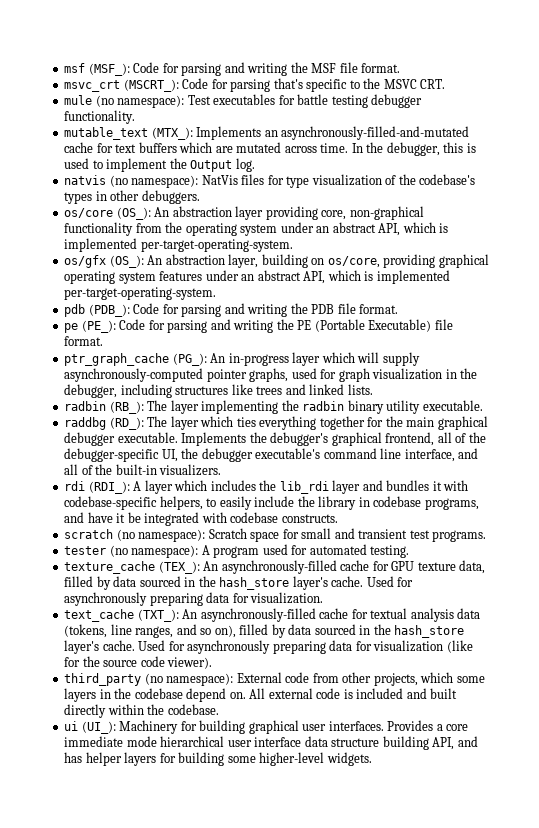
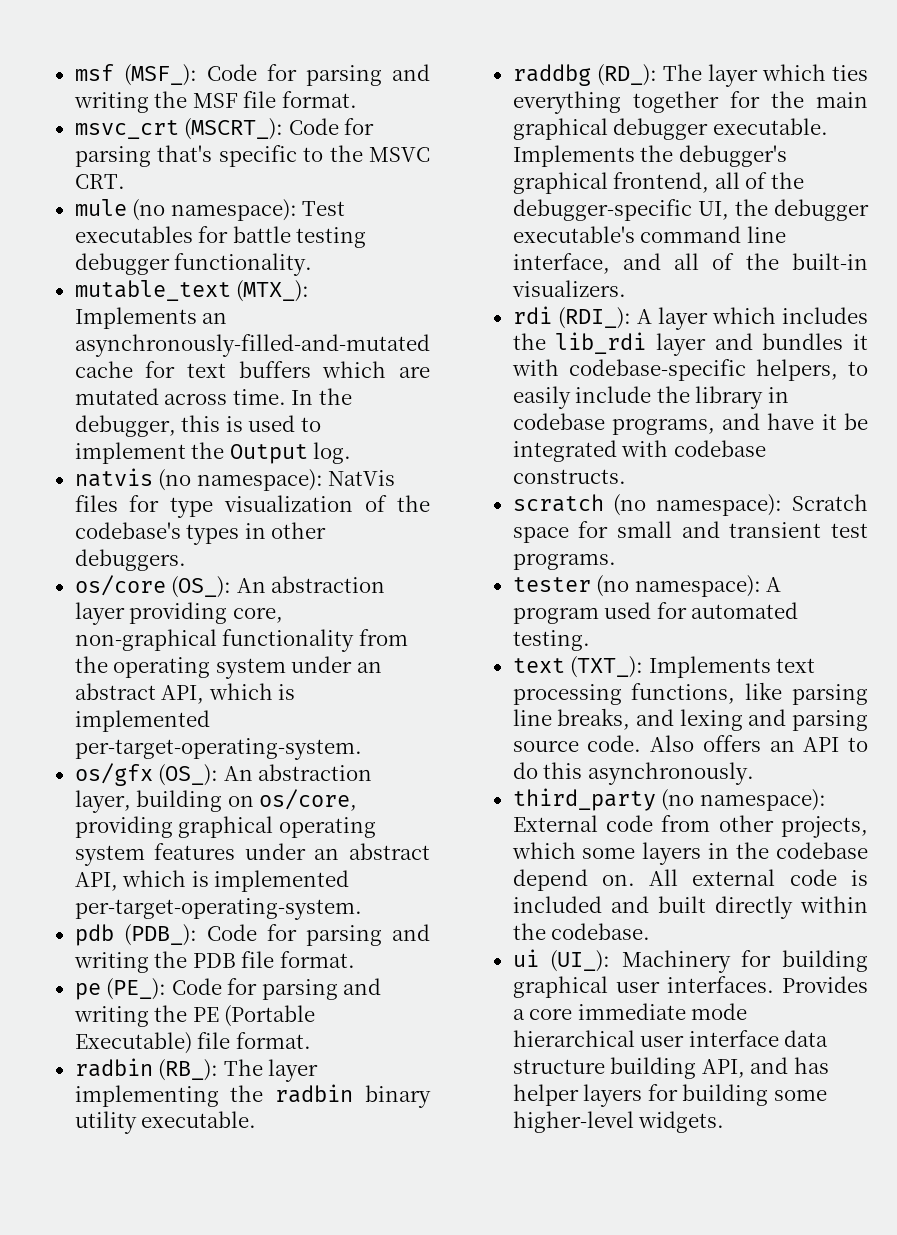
- ptr_graph_cache (PG_): An in-progress layer which will supply asynchronously-computed pointer graphs, used for graph visualization in the debugger, including structures like trees and linked lists.
- texture_cache (TEX_): An asynchronously-filled cache for GPU texture data, filled by data sourced in the hash_store layer's cache. Used for asynchronously preparing data for visualization.
- text_cache (TXT_): An asynchronously-filled cache for textual analysis data (tokens, line ranges, and so on), filled by data sourced in the hash_store layer's cache. Used for asynchronously preparing data for visualization (like for the source code viewer).
+ text (TXT_): Implements text processing functions, like parsing line breaks, and lexing and parsing source code. Also offers an API to do this asynchronously.

